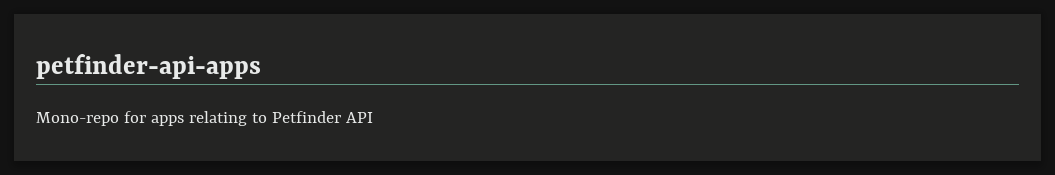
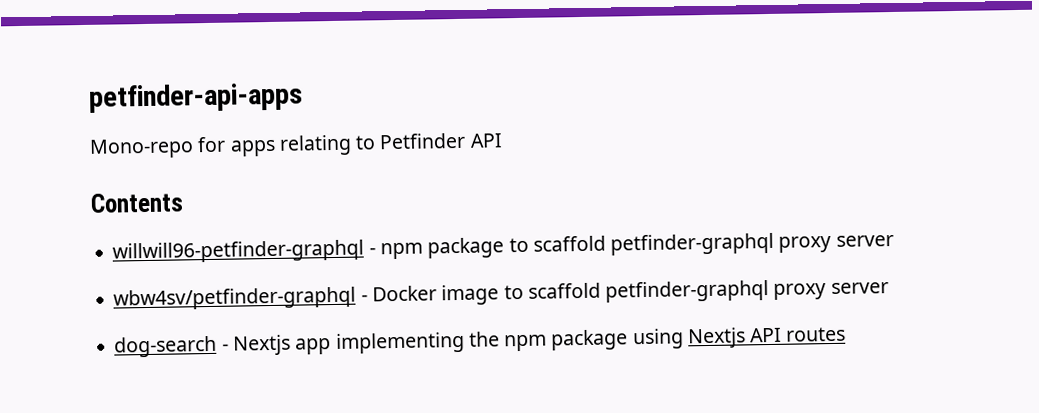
+ Contents
+ willwill96-petfinder-graphql - npm package to scaffold petfinder-graphql proxy server
+ wbw4sv/petfinder-graphql - Docker image to scaffold petfinder-graphql proxy server
+ dog-search - Nextjs app implementing the npm package using Nextjs API routes

